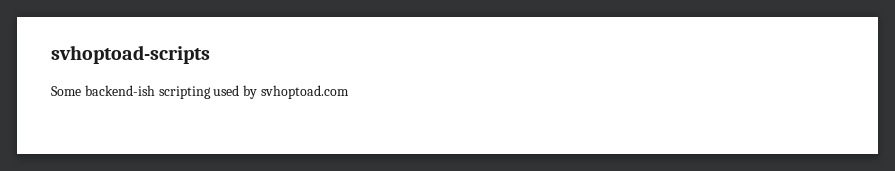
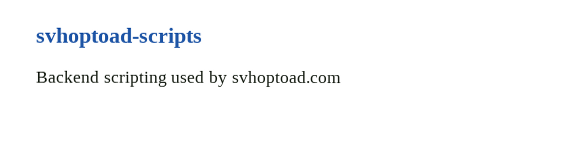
- Some backend-ish scripting used by svhoptoad.com
+ Backend scripting used by svhoptoad.com

